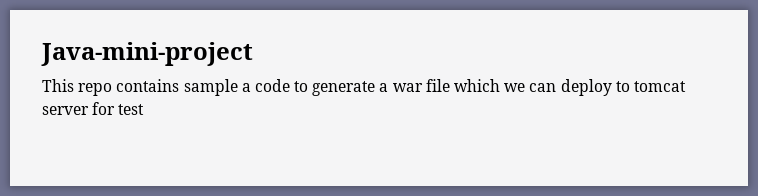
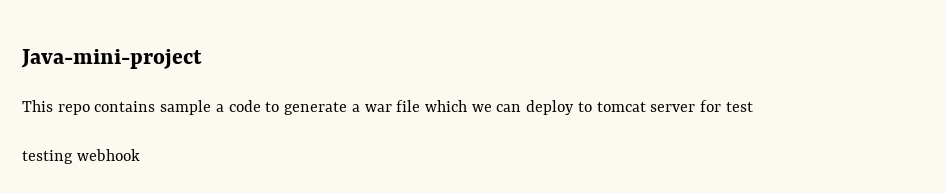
+ testing webhook

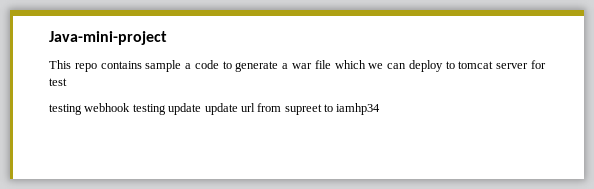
- testing webhook
+ testing webhook testing update update url from supreet to iamhp34

